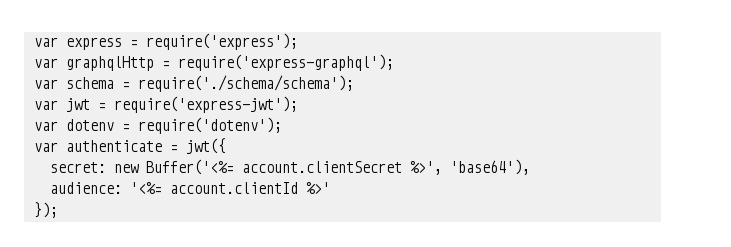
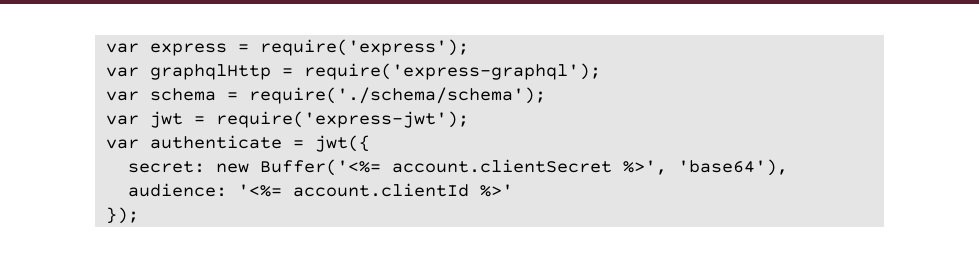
- var dotenv = require('dotenv');

